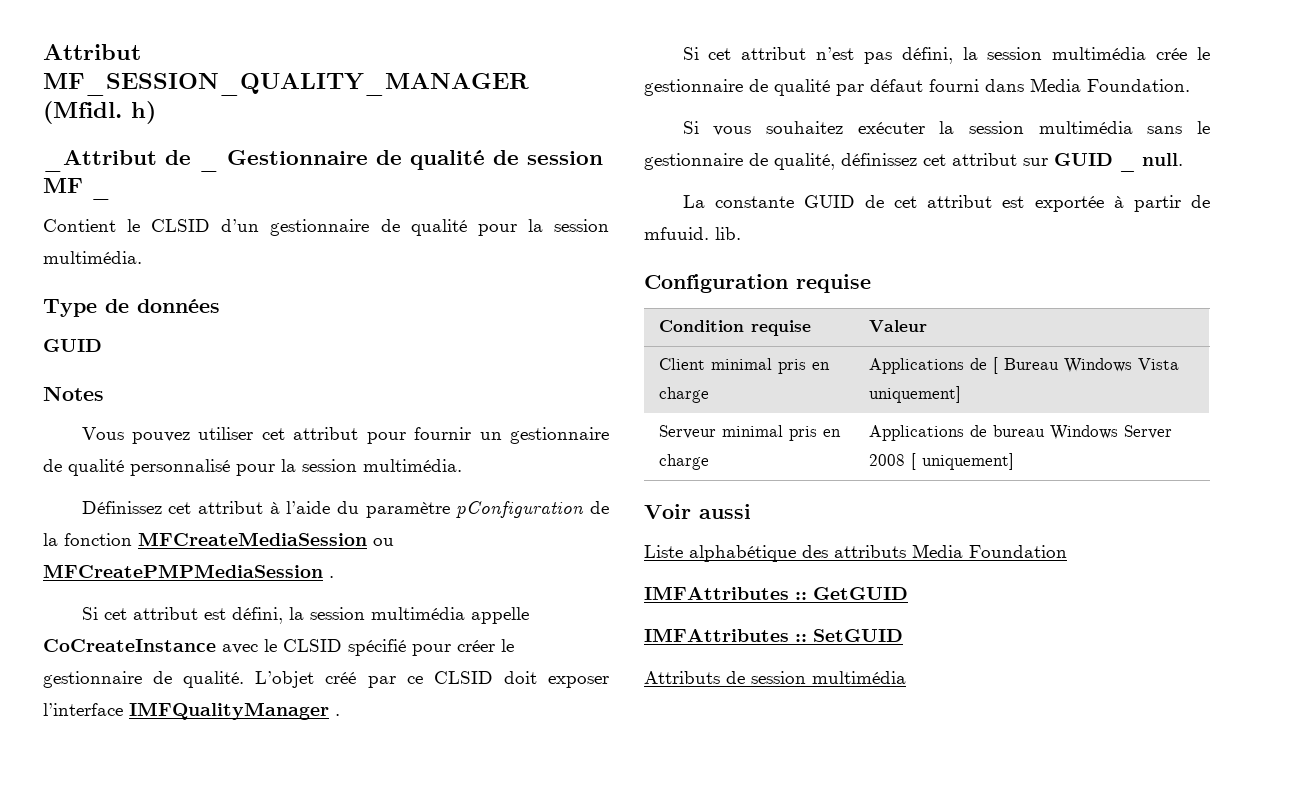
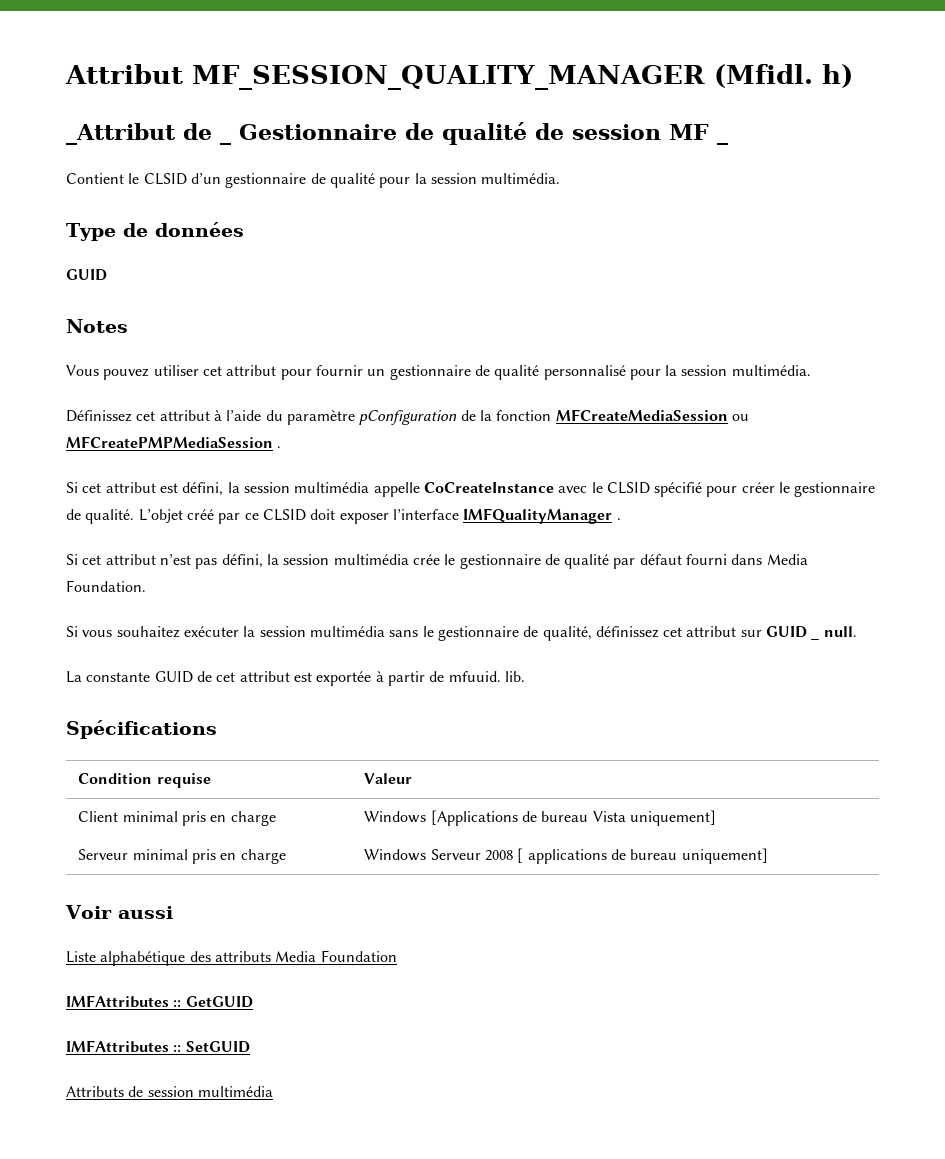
- Configuration requise
+ Spécifications
- Client minimal pris en charge | Applications de [ Bureau Windows Vista uniquement]
+ Client minimal pris en charge | Windows [Applications de bureau Vista uniquement]
- Serveur minimal pris en charge | Applications de bureau Windows Server 2008 [ uniquement]
+ Serveur minimal pris en charge | Windows Serveur 2008 [ applications de bureau uniquement]

